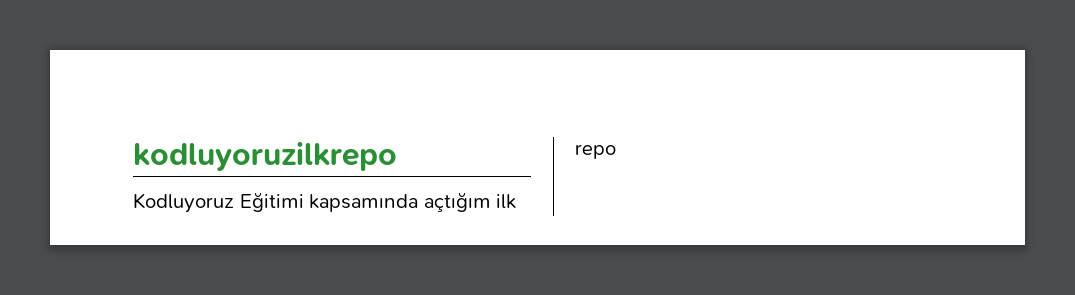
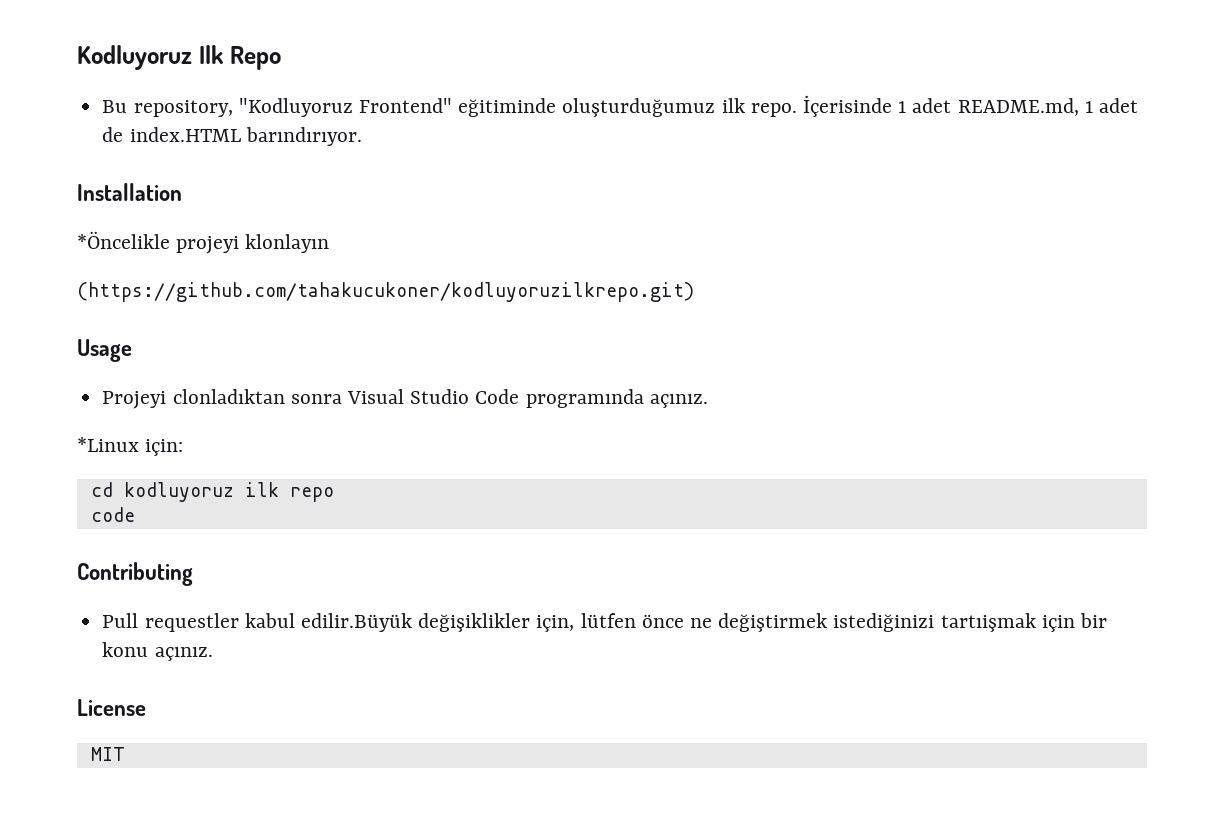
- kodluyoruzilkrepo
- Kodluyoruz Eğitimi kapsamında açtığım ilk repo
+ Kodluyoruz Ilk Repo
+ Bu repository, "Kodluyoruz Frontend" eğitiminde oluşturduğumuz ilk repo. İçerisinde 1 adet README.md, 1 adet de index.HTML barındırıyor.
+ Installation
+ *Öncelikle projeyi klonlayın
+ (https://github.com/tahakucukoner/kodluyoruzilkrepo.git)
+ Usage
+ Projeyi clonladıktan sonra Visual Studio Code programında açınız.
+ *Linux için:
+ cd kodluyoruz ilk repo
+ code
+ Contributing
+ Pull requestler kabul edilir.Büyük değişiklikler için, lütfen önce ne değiştirmek istediğinizi tartıişmak için bir konu açınız.
+ License
+ MIT

